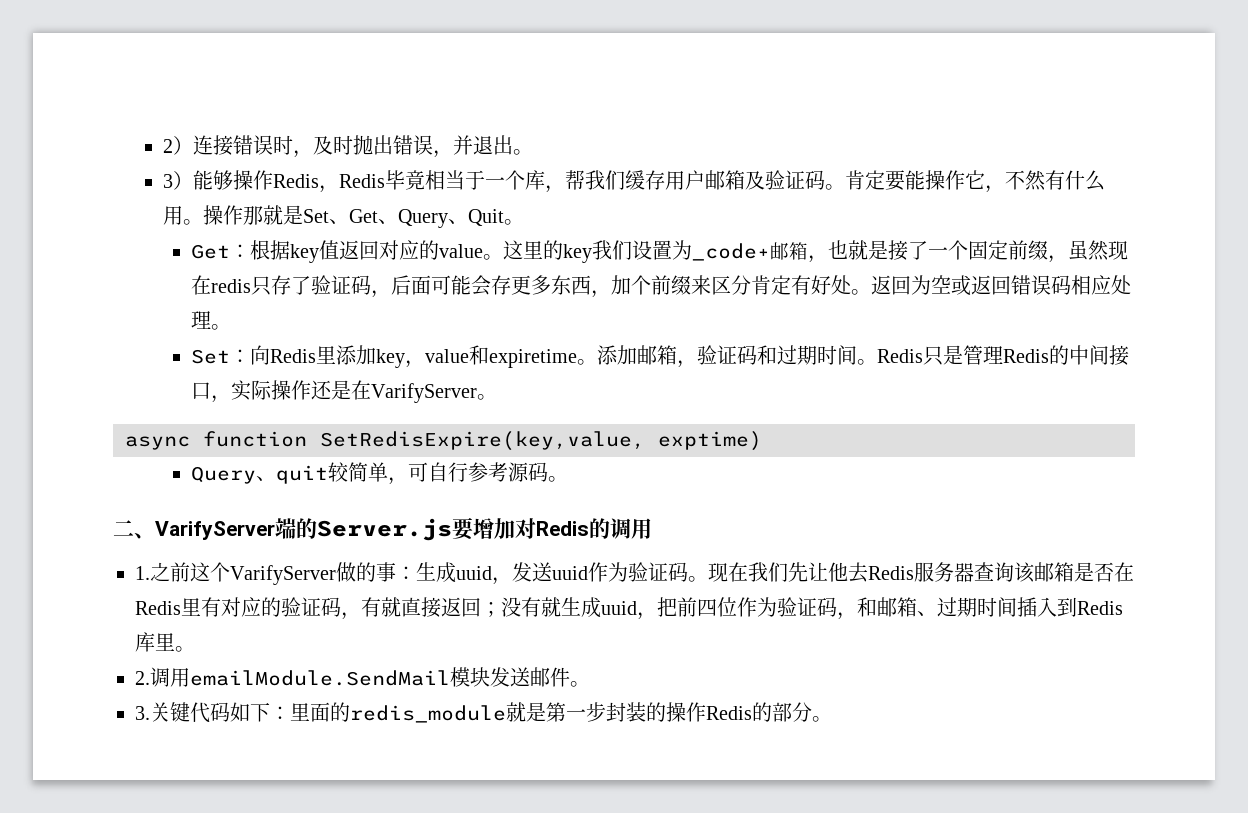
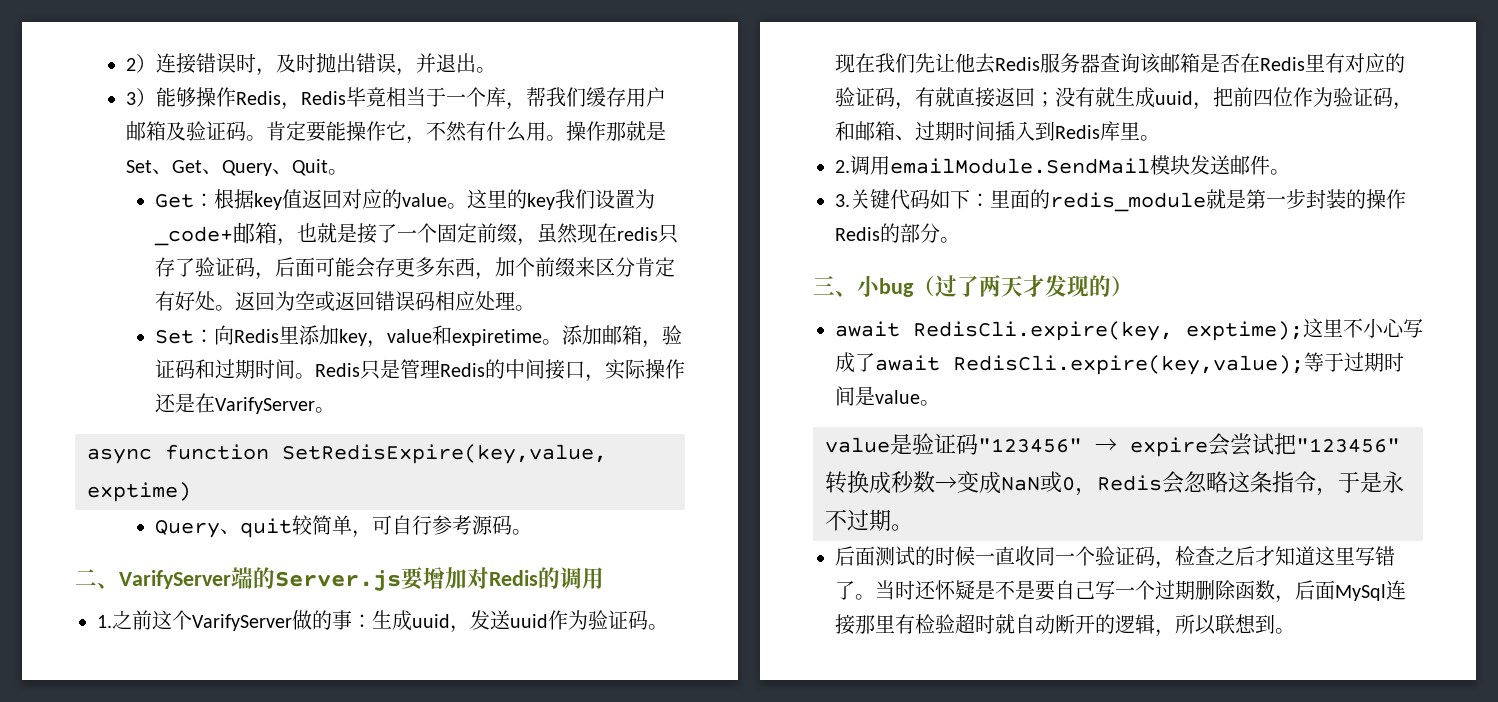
+ 三、小bug（过了两天才发现的）
+ await RedisCli.expire(key, exptime);这里不小心写成了await RedisCli.expire(key,value);等于过期时间是value。
+ value是验证码"123456" → expire会尝试把"123456"转换成秒数→变成NaN或0，Redis会忽略这条指令，于是永不过期。
+ 后面测试的时候一直收同一个验证码，检查之后才知道这里写错了。当时还怀疑是不是要自己写一个过期删除函数，后面MySql连接那里有检验超时就自动断开的逻辑，所以联想到。

